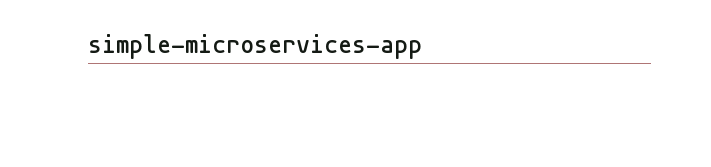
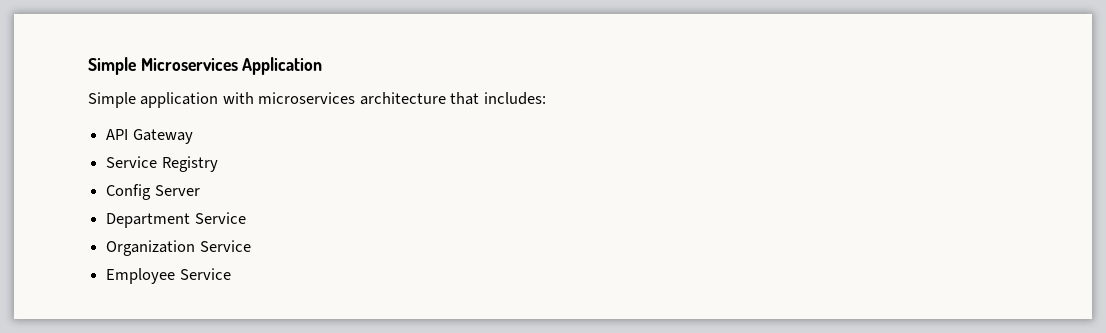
- simple-microservices-app
+ Simple Microservices Application
+ Simple application with microservices architecture that includes:
+ API Gateway
+ Service Registry
+ Config Server
+ Department Service
+ Organization Service
+ Employee Service

